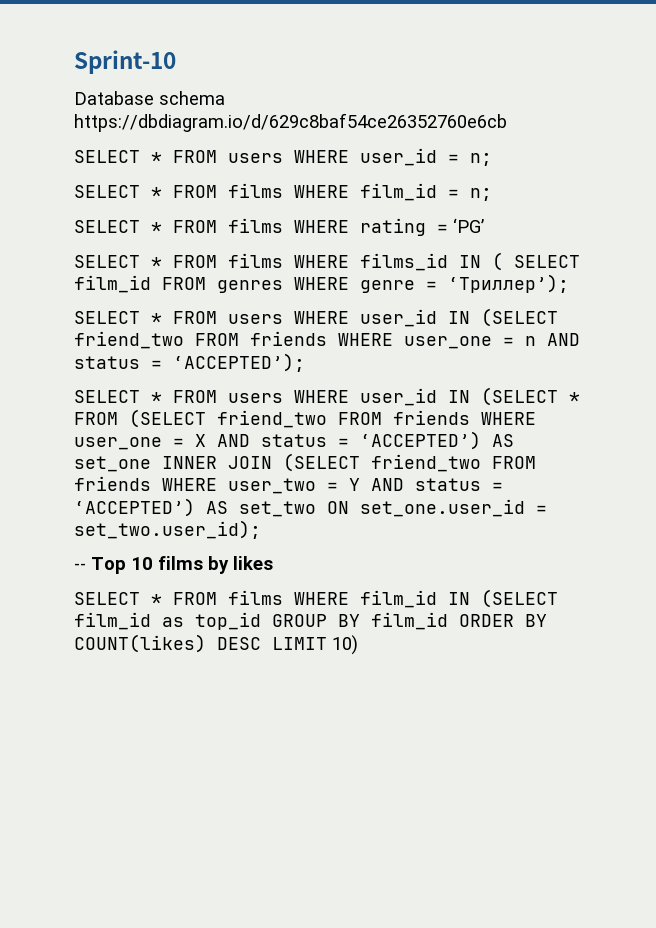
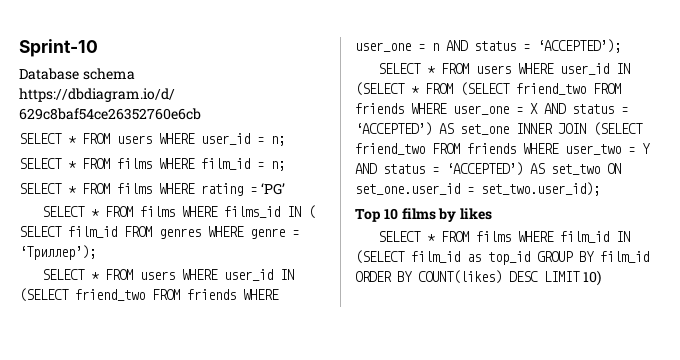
- -- Top 10 films by likes
+ Top 10 films by likes

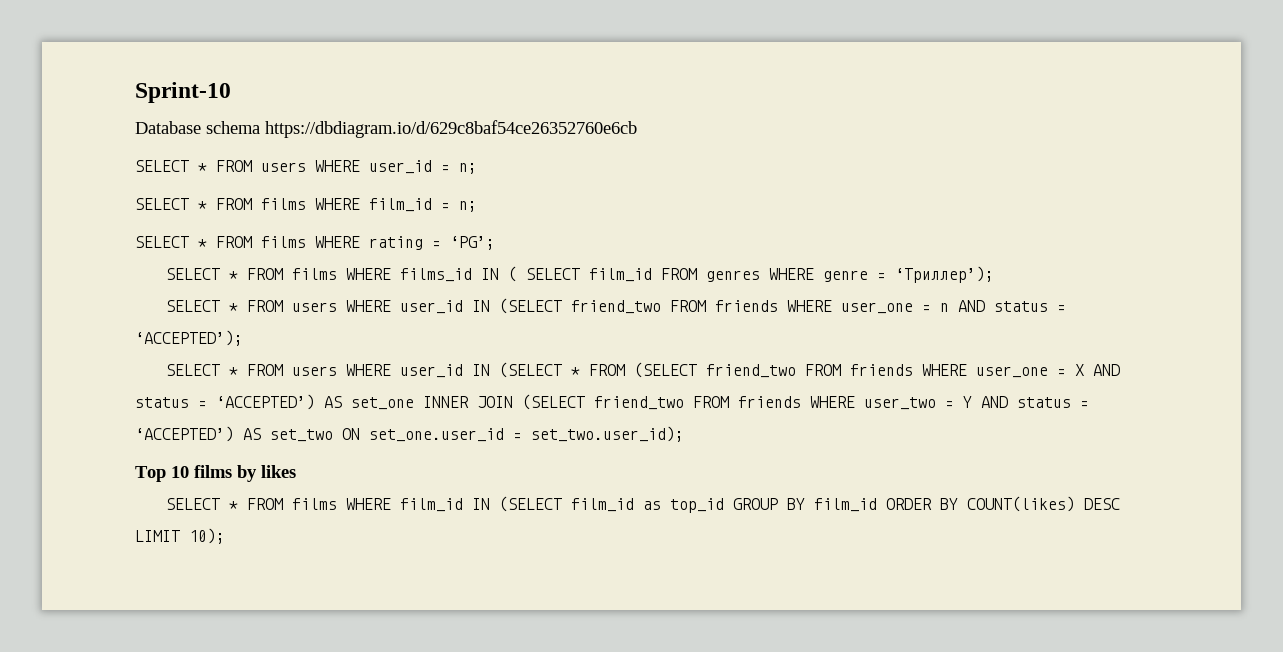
- SELECT * FROM films WHERE rating = ‘PG’
+ SELECT * FROM films WHERE rating = ‘PG’;
- SELECT * FROM films WHERE film_id IN (SELECT film_id as top_id GROUP BY film_id ORDER BY COUNT(likes) DESC LIMIT 10)
+ SELECT * FROM films WHERE film_id IN (SELECT film_id as top_id GROUP BY film_id ORDER BY COUNT(likes) DESC LIMIT 10);

